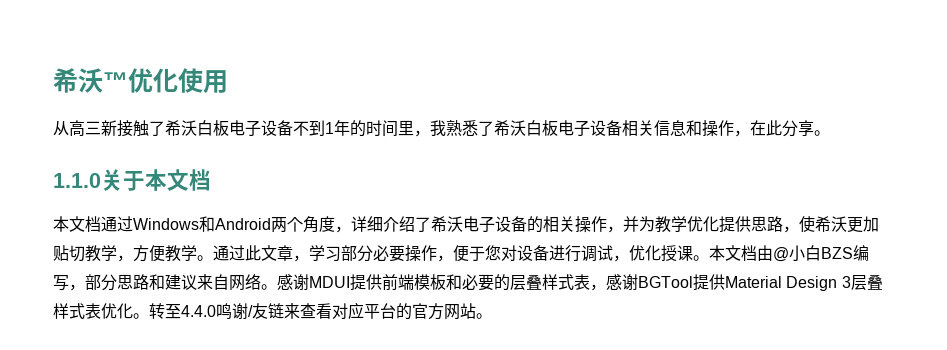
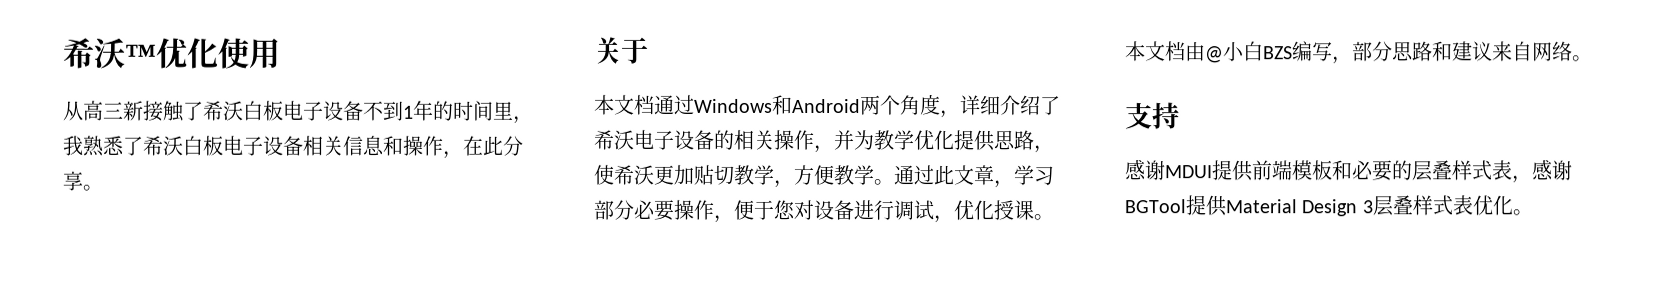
- 1.1.0关于本文档
+ 关于
- 本文档由@小白BZS编写，部分思路和建议来自网络。感谢MDUI提供前端模板和必要的层叠样式表，感谢BGTool提供Material Design 3层叠样式表优化。转至4.4.0鸣谢/友链来查看对应平台的官方网站。
+ 本文档由@小白BZS编写，部分思路和建议来自网络。
+ 支持
+ 感谢MDUI提供前端模板和必要的层叠样式表，感谢BGTool提供Material Design 3层叠样式表优化。

